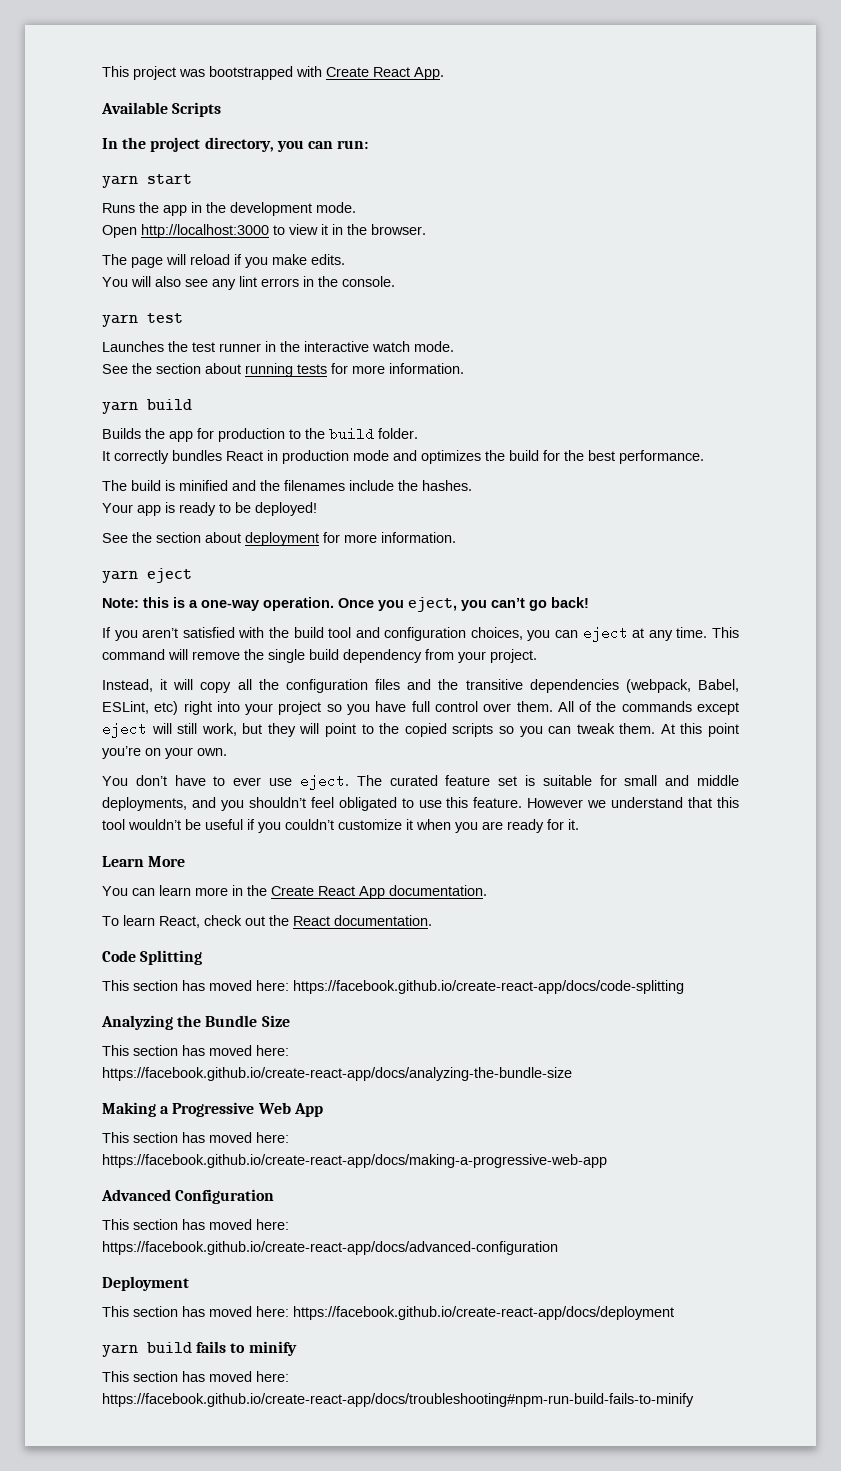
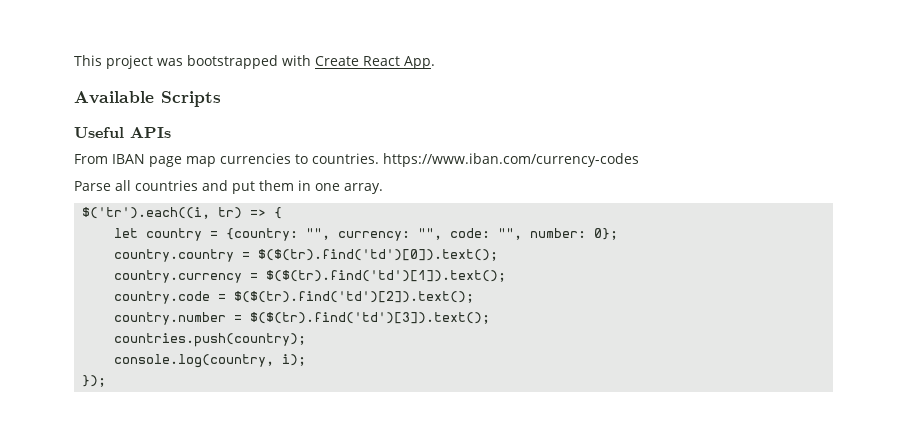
- In the project directory, you can run:
- yarn start
- Runs the app in the development mode.
- Open http://localhost:3000 to view it in the browser.
- The page will reload if you make edits.
- You will also see any lint errors in the console.
- yarn test
- Launches the test runner in the interactive watch mode.
- See the section about running tests for more information.
- yarn build
- Builds the app for production to the build folder.
- It correctly bundles React in production mode and optimizes the build for the best performance.
- The build is minified and the filenames include the hashes.
- Your app is ready to be deployed!
- See the section about deployment for more information.
- yarn eject
- Note: this is a one-way operation. Once you eject, you can’t go back!
- If you aren’t satisfied with the build tool and configuration choices, you can eject at any time. This command will remove the single build dependency from your project.
- Instead, it will copy all the configuration files and the transitive dependencies (webpack, Babel, ESLint, etc) right into your project so you have full control over them. All of the commands except eject will still work, but they will point to the copied scripts so you can tweak them. At this point you’re on your own.
- You don’t have to ever use eject. The curated feature set is suitable for small and middle deployments, and you shouldn’t feel obligated to use this feature. However we understand that this tool wouldn’t be useful if you couldn’t customize it when you are ready for it.
- Learn More
- You can learn more in the Create React App documentation.
- To learn React, check out the React documentation.
- Code Splitting
- This section has moved here: https://facebook.github.io/create-react-app/docs/code-splitting
- Analyzing the Bundle Size
- This section has moved here: https://facebook.github.io/create-react-app/docs/analyzing-the-bundle-size
- Making a Progressive Web App
- This section has moved here: https://facebook.github.io/create-react-app/docs/making-a-progressive-web-app
- Advanced Configuration
- This section has moved here: https://facebook.github.io/create-react-app/docs/advanced-configuration
- Deployment
- This section has moved here: https://facebook.github.io/create-react-app/docs/deployment
- yarn build fails to minify
- This section has moved here: https://facebook.github.io/create-react-app/docs/troubleshooting#npm-run-build-fails-to-minify
+ Useful APIs
+ From IBAN page map currencies to countries. https://www.iban.com/currency-codes
+ Parse all countries and put them in one array.
+ $('tr').each((i, tr) => {
+ let country = {country: "", currency: "", code: "", number: 0};
+ country.country = $($(tr).find('td')[0]).text();
+ country.currency = $($(tr).find('td')[1]).text();
+ country.code = $($(tr).find('td')[2]).text();
+ country.number = $($(tr).find('td')[3]).text();
+ countries.push(country);
+ console.log(country, i);
+ });

